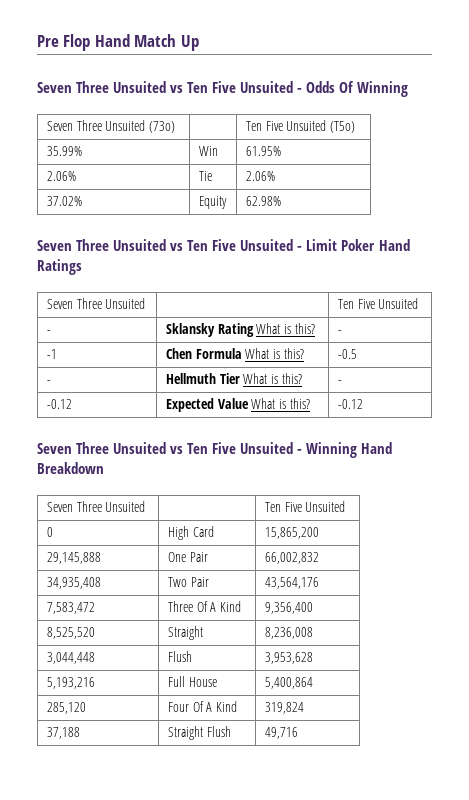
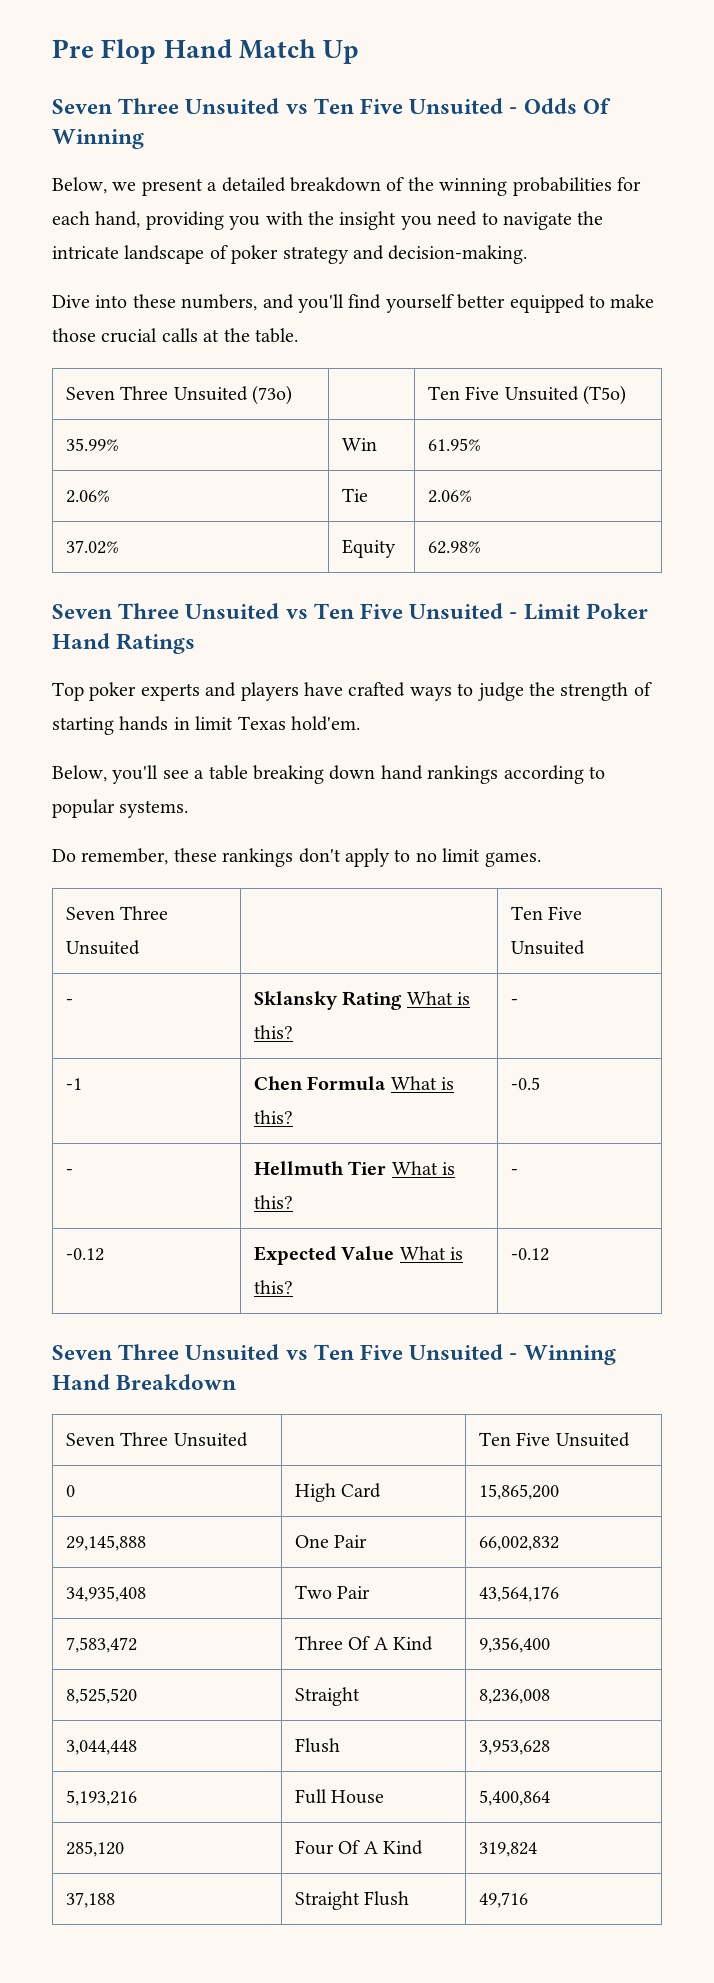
+ Below, we present a detailed breakdown of the winning probabilities for each hand, providing you with the insight you need to navigate the intricate landscape of poker strategy and decision-making.
+ Dive into these numbers, and you'll find yourself better equipped to make those crucial calls at the table.
+ Top poker experts and players have crafted ways to judge the strength of starting hands in limit Texas hold'em.
+ Below, you'll see a table breaking down hand rankings according to popular systems.
+ Do remember, these rankings don't apply to no limit games.

